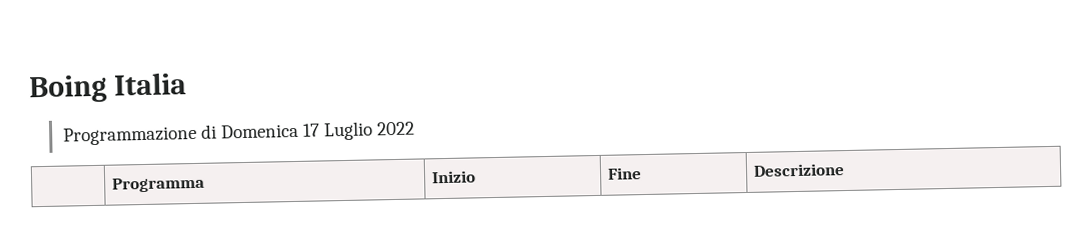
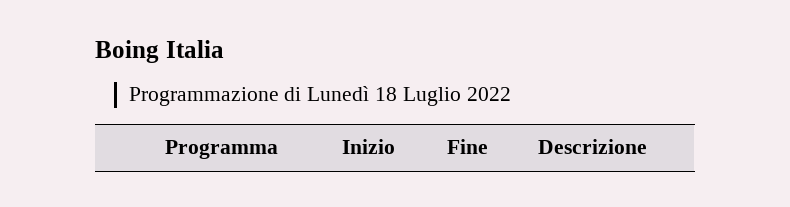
- Programmazione di Domenica 17 Luglio 2022
+ Programmazione di Lunedì 18 Luglio 2022

